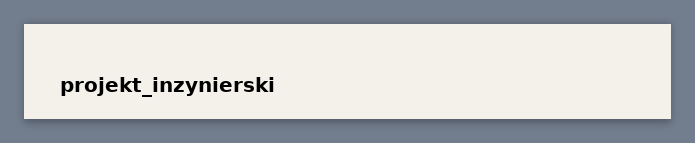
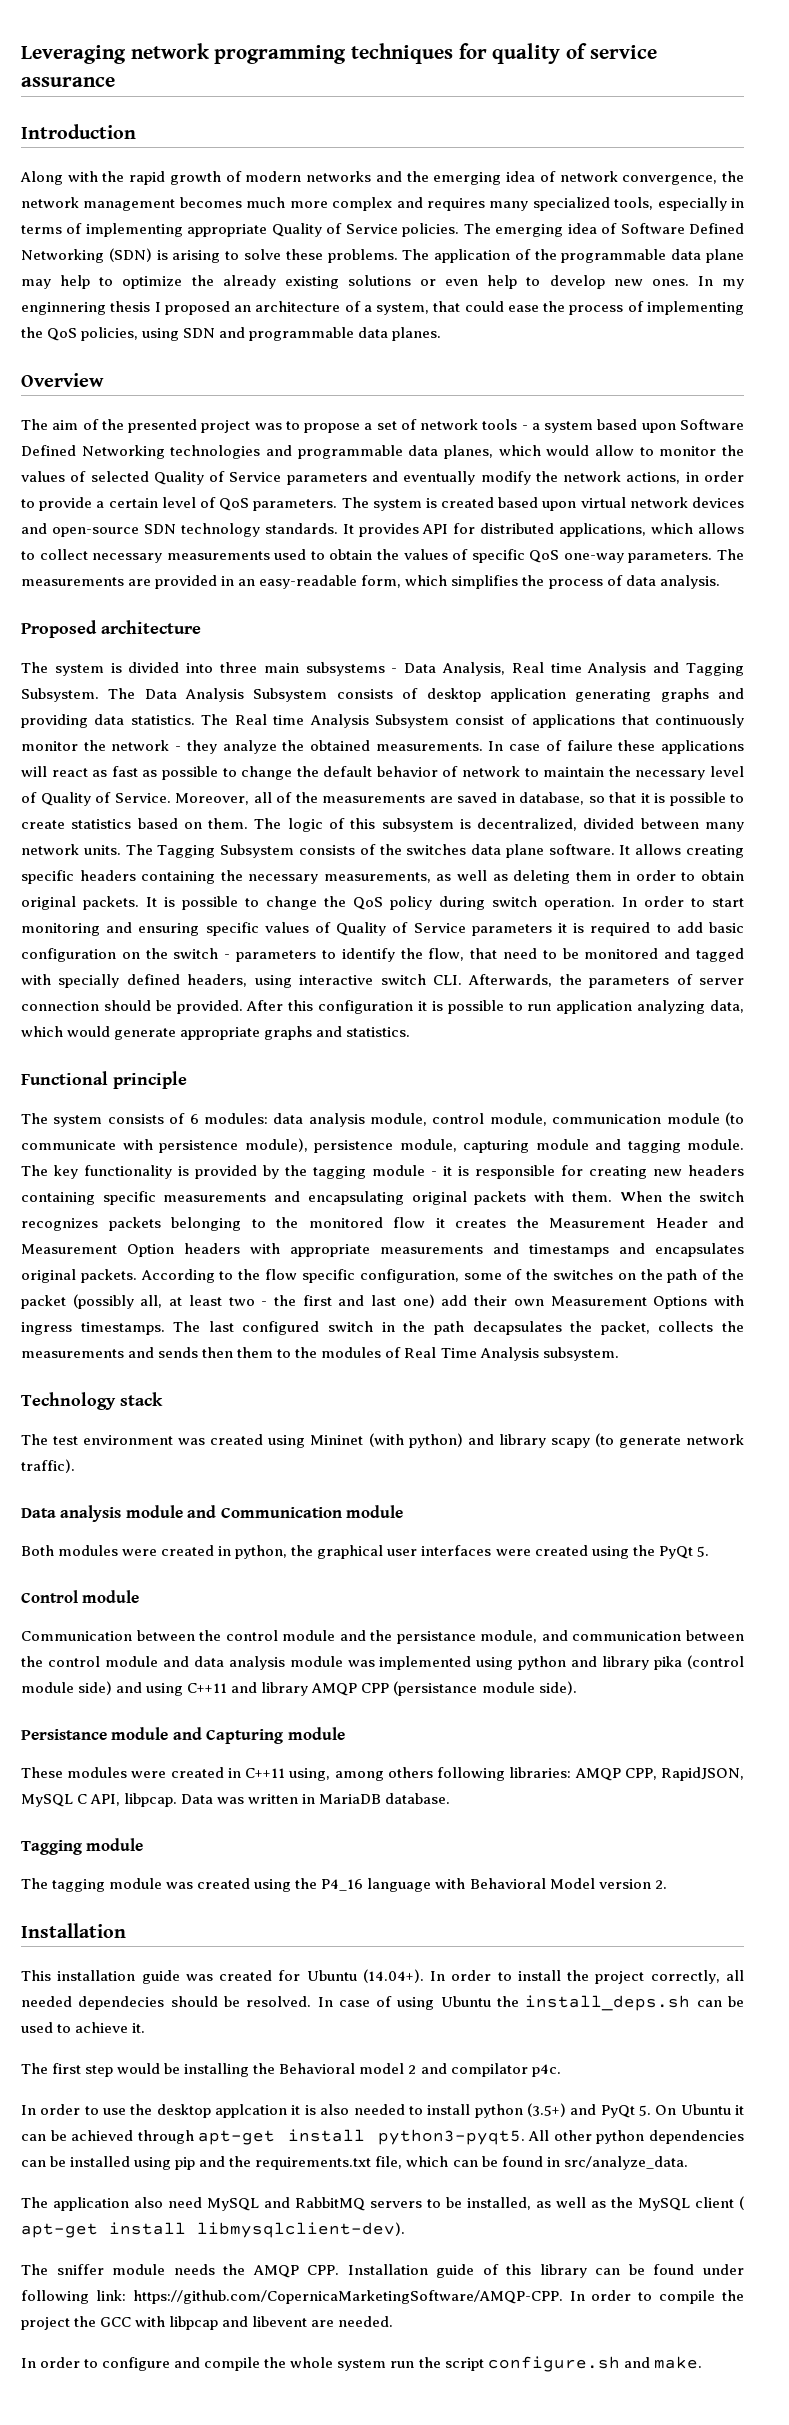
- projekt_inzynierski
+ Leveraging network programming techniques for quality of service assurance
+ Introduction
+ Along with the rapid growth of modern networks and the emerging idea of network convergence, the network management becomes much more complex and requires many specialized tools, especially in terms of implementing appropriate Quality of Service policies. The emerging idea of Software Defined Networking (SDN) is arising to solve these problems. The application of the programmable data plane may help to optimize the already existing solutions or even help to develop new ones. In my enginnering thesis I proposed an architecture of a system, that could ease the process of implementing the QoS policies, using SDN and programmable data planes.
+ Overview
+ The aim of the presented project was to propose a set of network tools - a system based upon Software Defined Networking technologies and programmable data planes, which would allow to monitor the values of selected Quality of Service parameters and eventually modify the network actions, in order to provide a certain level of QoS parameters. The system is created based upon virtual network devices and open-source SDN technology standards. It provides API for distributed applications, which allows to collect necessary measurements used to obtain the values of specific QoS one-way parameters. The measurements are provided in an easy-readable form, which simplifies the process of data analysis.
+ Proposed architecture
+ The system is divided into three main subsystems - Data Analysis, Real time Analysis and Tagging Subsystem. The Data Analysis Subsystem consists of desktop application generating graphs and providing data statistics. The Real time Analysis Subsystem consist of applications that continuously monitor the network - they analyze the obtained measurements. In case of failure these applications will react as fast as possible to change the default behavior of network to maintain the necessary level of Quality of Service. Moreover, all of the measurements are saved in database, so that it is possible to create statistics based on them. The logic of this subsystem is decentralized, divided between many network units. The Tagging Subsystem consists of the switches data plane software. It allows creating specific headers containing the necessary measurements, as well as deleting them in order to obtain original packets. It is possible to change the QoS policy during switch operation. In order to start monitoring and ensuring specific values of Quality of Service parameters it is required to add basic configuration on the switch - parameters to identify the flow, that need to be monitored and tagged with specially defined headers, using interactive switch CLI. Afterwards, the parameters of server connection should be provided. After this configuration it is possible to run application analyzing data, which would generate appropriate graphs and statistics.
+ Functional principle
+ The system consists of 6 modules: data analysis module, control module, communication module (to communicate with persistence module), persistence module, capturing module and tagging module. The key functionality is provided by the tagging module - it is responsible for creating new headers containing specific measurements and encapsulating original packets with them. When the switch recognizes packets belonging to the monitored flow it creates the Measurement Header and Measurement Option headers with appropriate measurements and timestamps and encapsulates original packets. According to the flow specific configuration, some of the switches on the path of the packet (possibly all, at least two - the first and last one) add their own Measurement Options with ingress timestamps. The last configured switch in the path decapsulates the packet, collects the measurements and sends then them to the modules of Real Time Analysis subsystem.
+ Technology stack
+ The test environment was created using Mininet (with python) and library scapy (to generate network traffic).
+ Data analysis module and Communication module
+ Both modules were created in python, the graphical user interfaces were created using the PyQt 5.
+ Control module
+ Communication between the control module and the persistance module, and communication between the control module and data analysis module was implemented using python and library pika (control module side) and using C++11 and library AMQP CPP (persistance module side).
+ Persistance module and Capturing module
+ These modules were created in C++11 using, among others following libraries: AMQP CPP, RapidJSON, MySQL C API, libpcap. Data was written in MariaDB database.
+ Tagging module
+ The tagging module was created using the P4_16 language with Behavioral Model version 2.
+ Installation
+ This installation guide was created for Ubuntu (14.04+). In order to install the project correctly, all needed dependecies should be resolved. In case of using Ubuntu the install_deps.sh can be used to achieve it.
+ The first step would be installing the Behavioral model 2 and compilator p4c.
+ In order to use the desktop applcation it is also needed to install python (3.5+) and PyQt 5. On Ubuntu it can be achieved through apt-get install python3-pyqt5. All other python dependencies can be installed using pip and the requirements.txt file, which can be found in src/analyze_data.
+ The application also need MySQL and RabbitMQ servers to be installed, as well as the MySQL client ( apt-get install libmysqlclient-dev).
+ The sniffer module needs the AMQP CPP. Installation guide of this library can be found under following link: https://github.com/CopernicaMarketingSoftware/AMQP-CPP. In order to compile the project the GCC with libpcap and libevent are needed.
+ In order to configure and compile the whole system run the script configure.sh and make.

